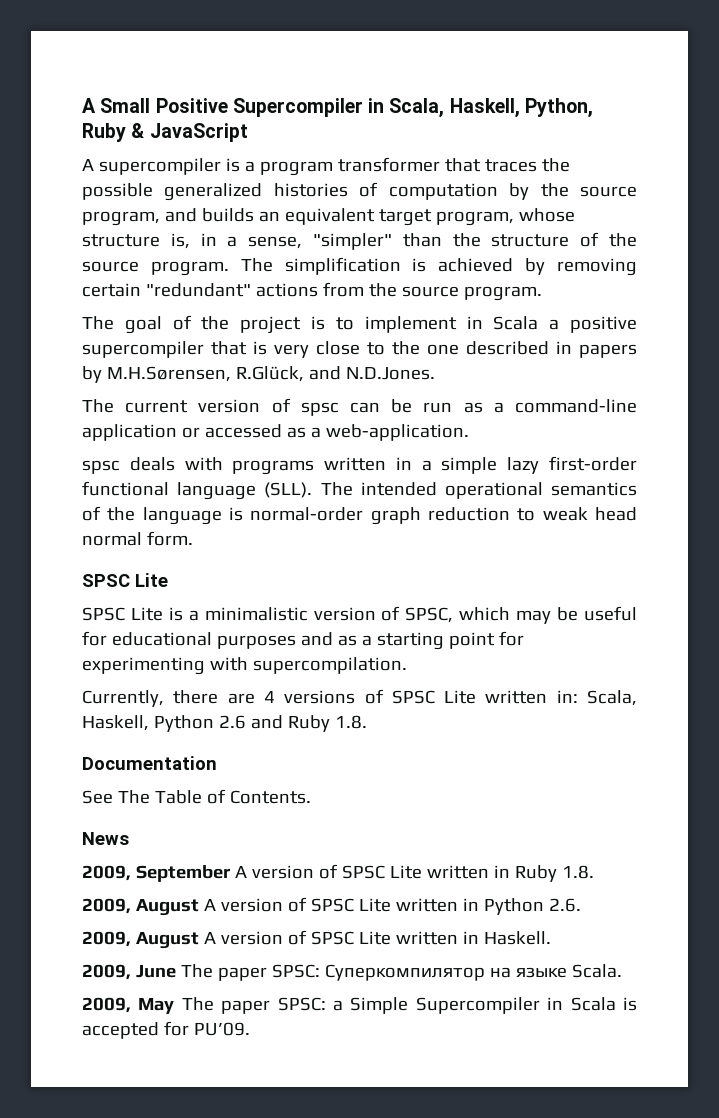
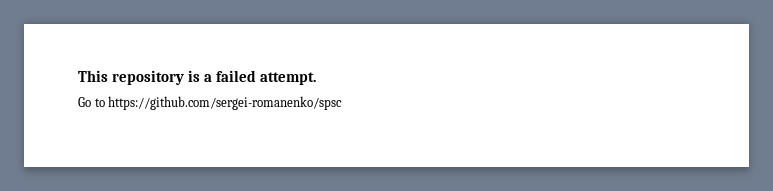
- A Small Positive Supercompiler in Scala, Haskell, Python, Ruby & JavaScript
- A supercompiler is a program transformer that traces the possible generalized histories of computation by the source program, and builds an equivalent target program, whose structure is, in a sense, "simpler" than the structure of the source program. The simplification is achieved by removing certain "redundant" actions from the source program.
- The goal of the project is to implement in Scala a positive supercompiler that is very close to the one described in papers by M.H.Sørensen, R.Glück, and N.D.Jones.
- The current version of spsc can be run as a command-line application or accessed as a web-application.
- spsc deals with programs written in a simple lazy first-order functional language (SLL). The intended operational semantics of the language is normal-order graph reduction to weak head normal form.
- SPSC Lite
- SPSC Lite is a minimalistic version of SPSC, which may be useful for educational purposes and as a starting point for experimenting with supercompilation.
- Currently, there are 4 versions of SPSC Lite written in: Scala, Haskell, Python 2.6 and Ruby 1.8.
- Documentation
- See The Table of Contents.
- News
- 2009, September A version of SPSC Lite written in Ruby 1.8.
- 2009, August A version of SPSC Lite written in Python 2.6.
- 2009, August A version of SPSC Lite written in Haskell.
- 2009, June The paper SPSC: Суперкомпилятор на языке Scala.
- 2009, May The paper SPSC: a Simple Supercompiler in Scala is accepted for PU’09.
+ This repository is a failed attempt.
+ Go to https://github.com/sergei-romanenko/spsc

